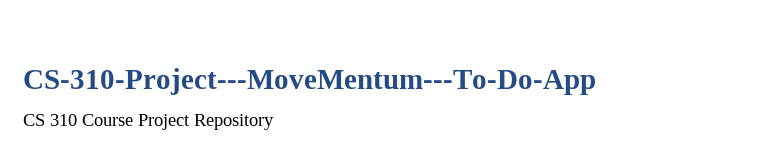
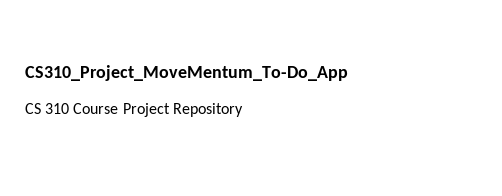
- CS-310-Project---MoveMentum---To-Do-App
+ CS310_Project_MoveMentum_To-Do_App

